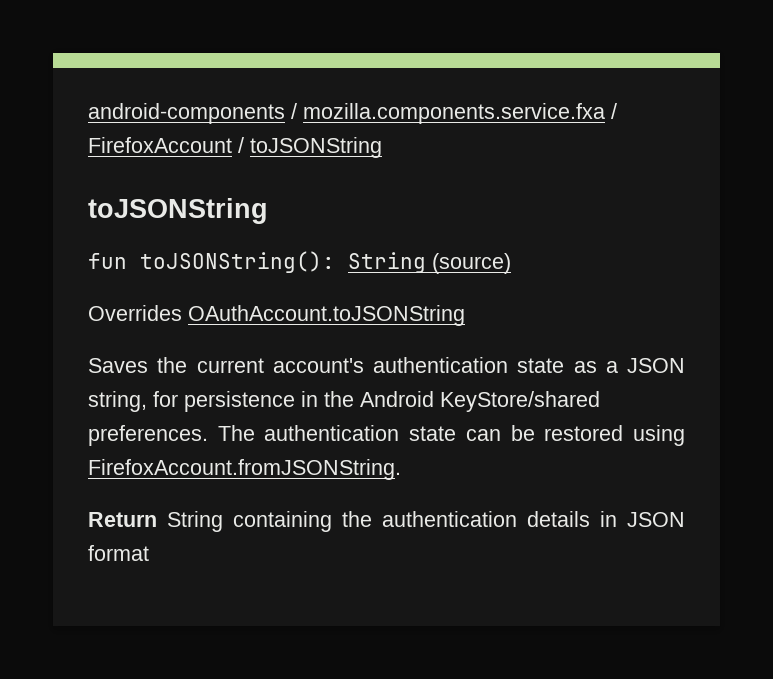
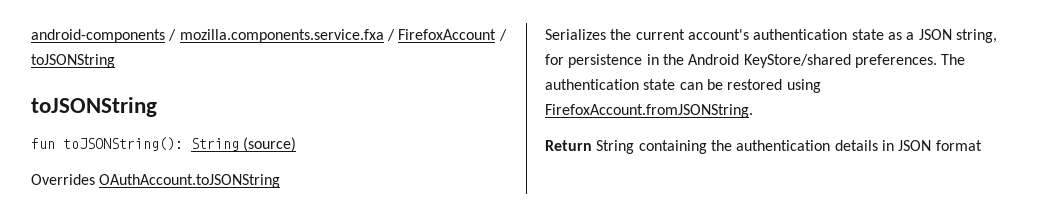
- Saves the current account's authentication state as a JSON string, for persistence in the Android KeyStore/shared preferences.
+ Serializes the current account's authentication state as a JSON string, for persistence in the Android KeyStore/shared preferences.

